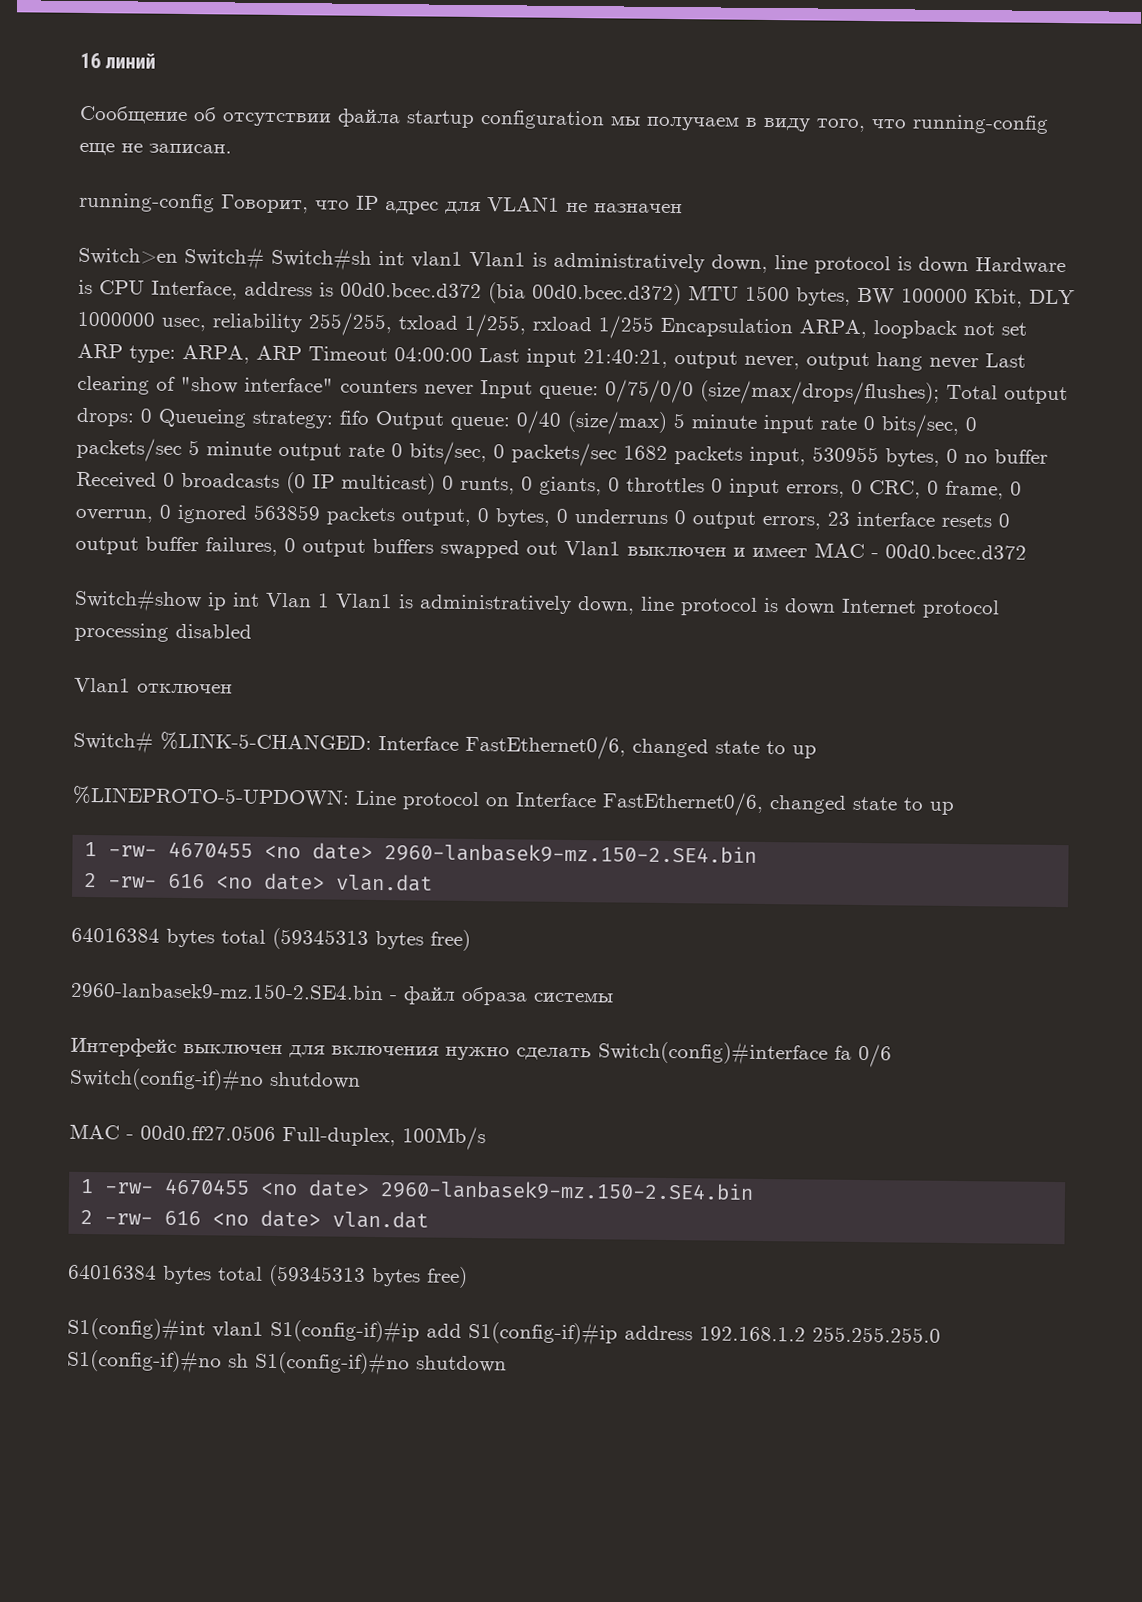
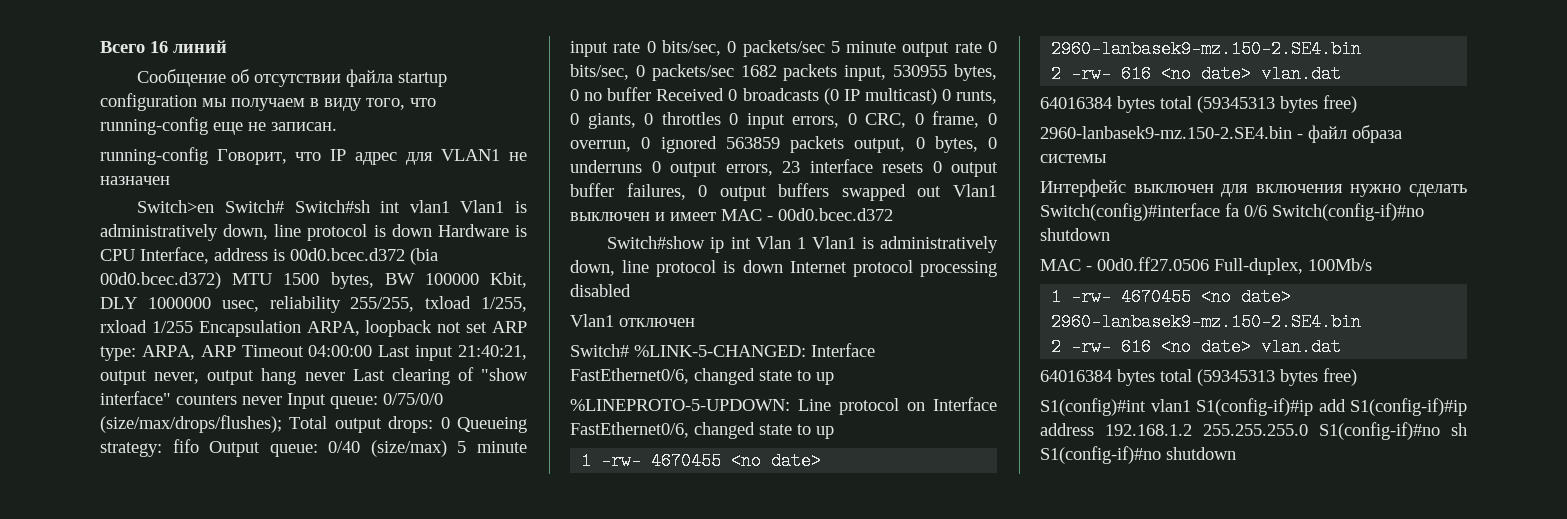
- 16 линий
+ Всего 16 линий

